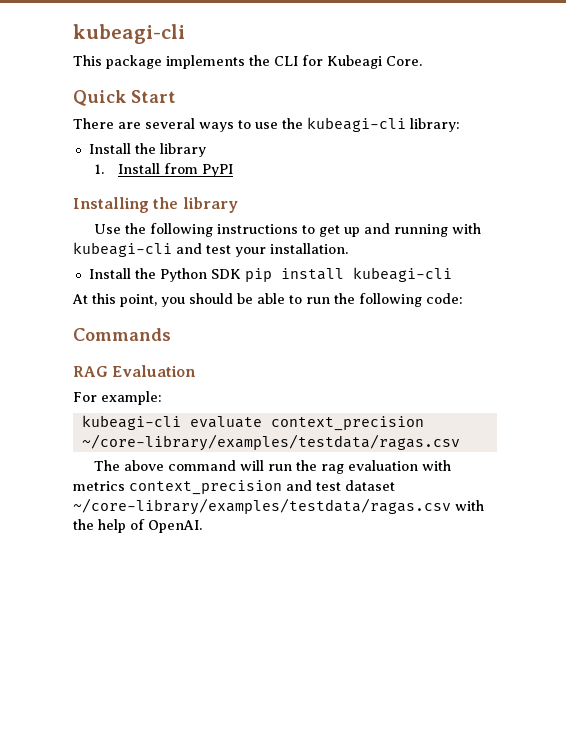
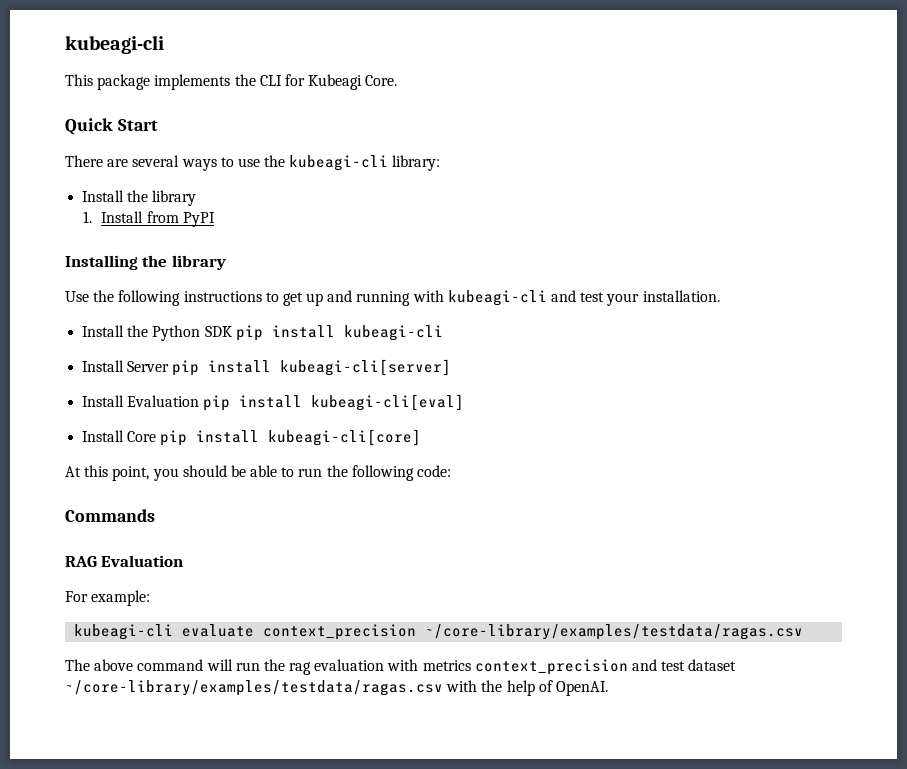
+ Install Server pip install kubeagi-cli[server]
+ Install Evaluation pip install kubeagi-cli[eval]
+ Install Core pip install kubeagi-cli[core]

